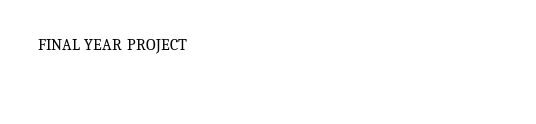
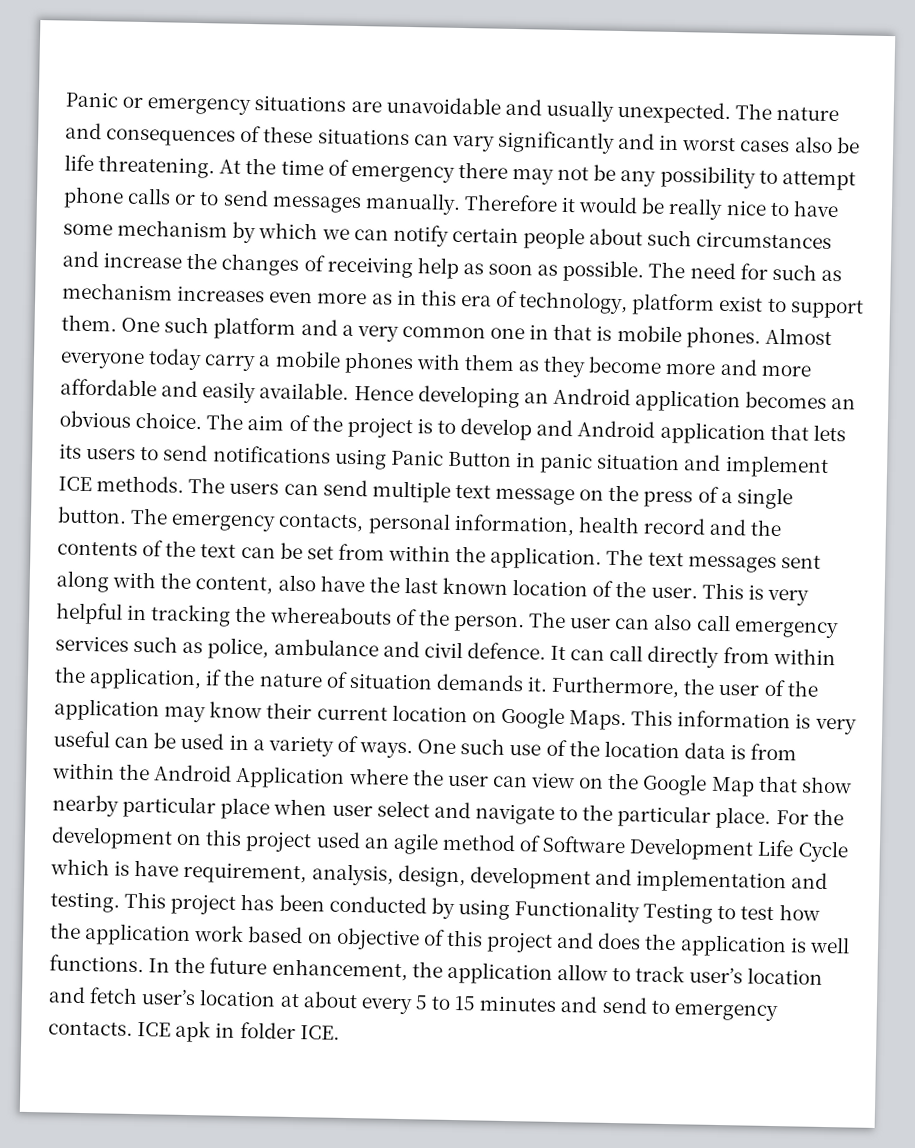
- FINAL YEAR PROJECT
+ Panic or emergency situations are unavoidable and usually unexpected. The nature and consequences of these situations can vary significantly and in worst cases also be life threatening. At the time of emergency there may not be any possibility to attempt phone calls or to send messages manually. Therefore it would be really nice to have some mechanism by which we can notify certain people about such circumstances and increase the changes of receiving help as soon as possible. The need for such as mechanism increases even more as in this era of technology, platform exist to support them. One such platform and a very common one in that is mobile phones. Almost everyone today carry a mobile phones with them as they become more and more affordable and easily available. Hence developing an Android application becomes an obvious choice. The aim of the project is to develop and Android application that lets its users to send notifications using Panic Button in panic situation and implement ICE methods. The users can send multiple text message on the press of a single button. The emergency contacts, personal information, health record and the contents of the text can be set from within the application. The text messages sent along with the content, also have the last known location of the user. This is very helpful in tracking the whereabouts of the person. The user can also call emergency services such as police, ambulance and civil defence. It can call directly from within the application, if the nature of situation demands it. Furthermore, the user of the application may know their current location on Google Maps. This information is very useful can be used in a variety of ways. One such use of the location data is from within the Android Application where the user can view on the Google Map that show nearby particular place when user select and navigate to the particular place. For the development on this project used an agile method of Software Development Life Cycle which is have requirement, analysis, design, development and implementation and testing. This project has been conducted by using Functionality Testing to test how the application work based on objective of this project and does the application is well functions. In the future enhancement, the application allow to track user’s location and fetch user’s location at about every 5 to 15 minutes and send to emergency contacts. ICE apk in folder ICE.

